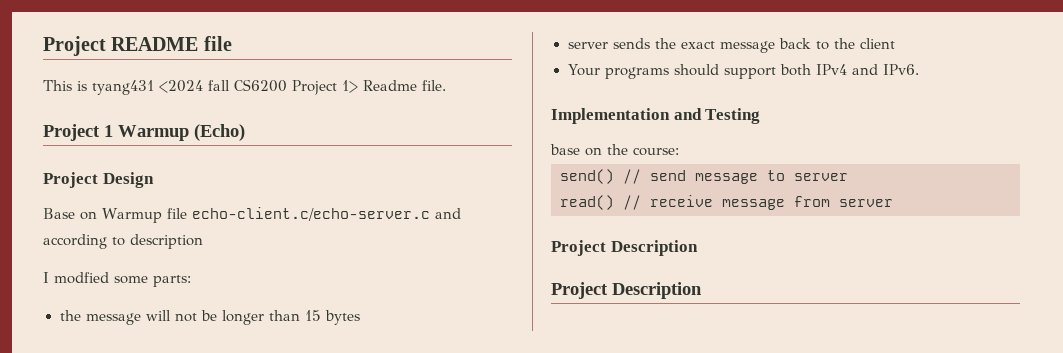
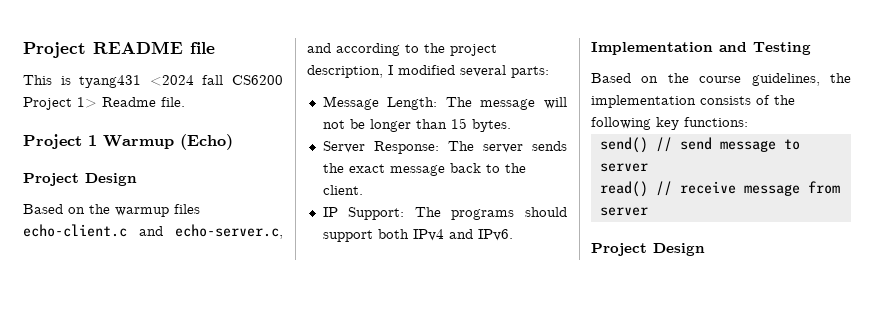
- Base on Warmup file echo-client.c/echo-server.c and according to description
- I modfied some parts:
- the message will not be longer than 15 bytes
- server sends the exact message back to the client
- Your programs should support both IPv4 and IPv6.
+ Based on the warmup files echo-client.c and echo-server.c, and according to the project description, I modified several parts:
+ Message Length: The message will not be longer than 15 bytes.
+ Server Response: The server sends the exact message back to the client.
+ IP Support: The programs should support both IPv4 and IPv6.
- base on the course:
+ Based on the course guidelines, the implementation consists of the following key functions:
  read() // receive message from server
- Project Description
- Project Description
+ Project Design

